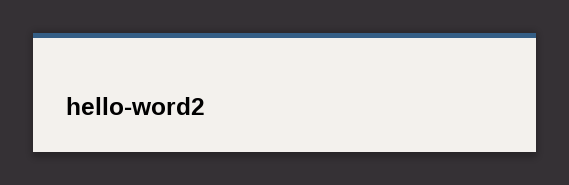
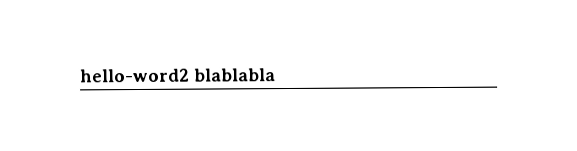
- hello-word2
+ hello-word2 blablabla

